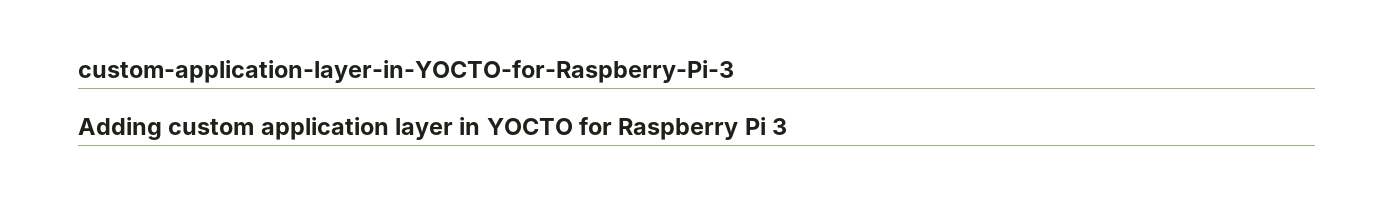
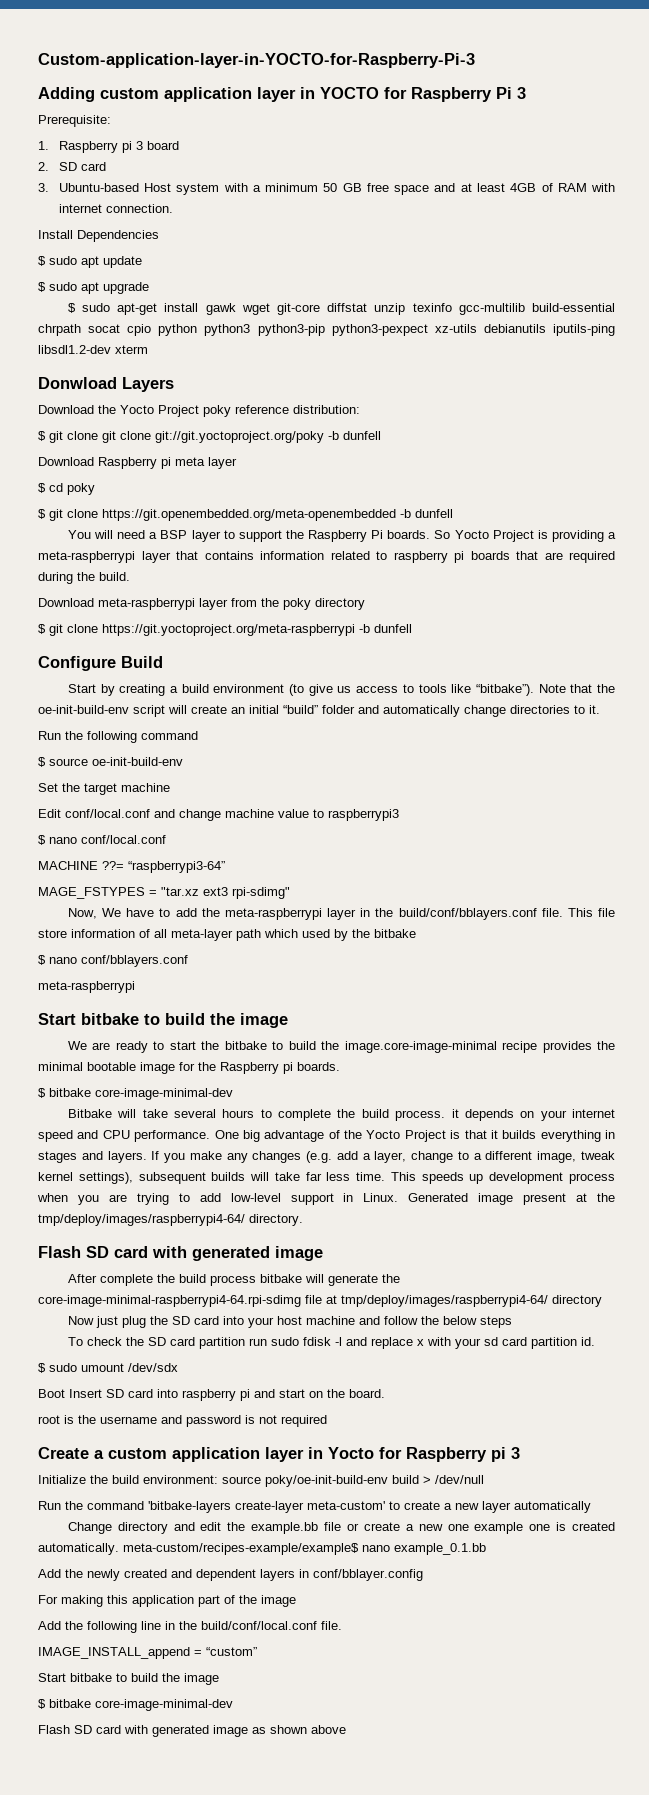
- custom-application-layer-in-YOCTO-for-Raspberry-Pi-3
+ Custom-application-layer-in-YOCTO-for-Raspberry-Pi-3
+ Prerequisite:
+ 1. Raspberry pi 3 board
+ 2. SD card
+ 3. Ubuntu-based Host system with a minimum 50 GB free space and at least 4GB of RAM with internet connection.
+ Install Dependencies
+ $ sudo apt update
+ $ sudo apt upgrade
+ $ sudo apt-get install gawk wget git-core diffstat unzip texinfo gcc-multilib build-essential chrpath socat cpio python python3 python3-pip python3-pexpect xz-utils debianutils iputils-ping libsdl1.2-dev xterm
+ Donwload Layers
+ Download the Yocto Project poky reference distribution:
+ $ git clone git clone git://git.yoctoproject.org/poky -b dunfell
+ Download Raspberry pi meta layer
+ $ cd poky
+ $ git clone https://git.openembedded.org/meta-openembedded -b dunfell
+ You will need a BSP layer to support the Raspberry Pi boards. So Yocto Project is providing a meta-raspberrypi layer that contains information related to raspberry pi boards that are required during the build.
+ Download meta-raspberrypi layer from the poky directory
+ $ git clone https://git.yoctoproject.org/meta-raspberrypi -b dunfell
+ Configure Build
+ Start by creating a build environment (to give us access to tools like “bitbake”). Note that the oe-init-build-env script will create an initial “build” folder and automatically change directories to it.
+ Run the following command
+ $ source oe-init-build-env
+ Set the target machine
+ Edit conf/local.conf and change machine value to raspberrypi3
+ $ nano conf/local.conf
+ MACHINE ??= “raspberrypi3-64”
+ MAGE_FSTYPES = "tar.xz ext3 rpi-sdimg"
+ Now, We have to add the meta-raspberrypi layer in the build/conf/bblayers.conf file. This file store information of all meta-layer path which used by the bitbake
+ $ nano conf/bblayers.conf
+ meta-raspberrypi
+ Start bitbake to build the image
+ We are ready to start the bitbake to build the image.core-image-minimal recipe provides the minimal bootable image for the Raspberry pi boards.
+ $ bitbake core-image-minimal-dev
+ Bitbake will take several hours to complete the build process. it depends on your internet speed and CPU performance. One big advantage of the Yocto Project is that it builds everything in stages and layers. If you make any changes (e.g. add a layer, change to a different image, tweak kernel settings), subsequent builds will take far less time. This speeds up development process when you are trying to add low-level support in Linux. Generated image present at the tmp/deploy/images/raspberrypi4-64/ directory.
+ Flash SD card with generated image
+ After complete the build process bitbake will generate the core-image-minimal-raspberrypi4-64.rpi-sdimg file at tmp/deploy/images/raspberrypi4-64/ directory
+ Now just plug the SD card into your host machine and follow the below steps
+ To check the SD card partition run sudo fdisk -l and replace x with your sd card partition id.
+ $ sudo umount /dev/sdx
+ Boot Insert SD card into raspberry pi and start on the board.
+ root is the username and password is not required
+ Create a custom application layer in Yocto for Raspberry pi 3
+ Initialize the build environment: source poky/oe-init-build-env build > /dev/null
+ Run the command 'bitbake-layers create-layer meta-custom' to create a new layer automatically
+ Change directory and edit the example.bb file or create a new one example one is created automatically. meta-custom/recipes-example/example$ nano example_0.1.bb
+ Add the newly created and dependent layers in conf/bblayer.config
+ For making this application part of the image
+ Add the following line in the build/conf/local.conf file.
+ IMAGE_INSTALL_append = “custom”
+ Start bitbake to build the image
+ $ bitbake core-image-minimal-dev
+ Flash SD card with generated image as shown above

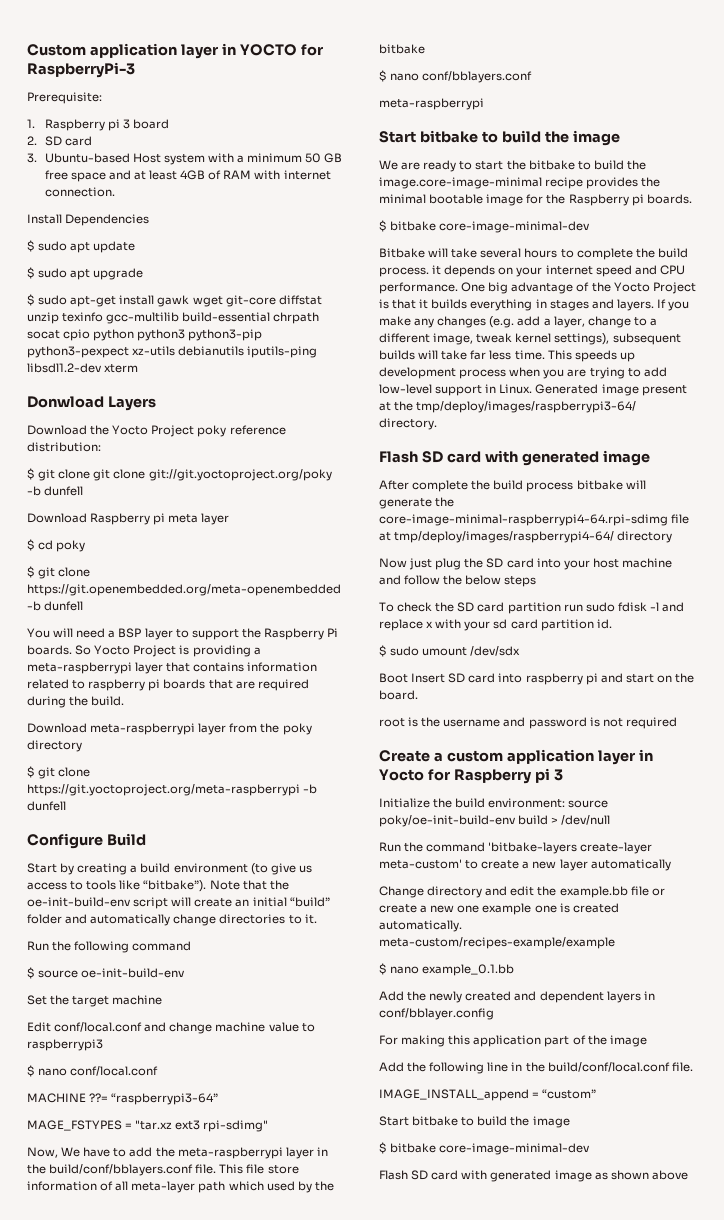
- Custom-application-layer-in-YOCTO-for-Raspberry-Pi-3
- Adding custom application layer in YOCTO for Raspberry Pi 3
+ Custom application layer in YOCTO for RaspberryPi-3
- Generated image present at the tmp/deploy/images/raspberrypi4-64/ directory.
+ Generated image present at the tmp/deploy/images/raspberrypi3-64/ directory.
- Change directory and edit the example.bb file or create a new one example one is created automatically. meta-custom/recipes-example/example$ nano example_0.1.bb
+ Change directory and edit the example.bb file or create a new one example one is created automatically. meta-custom/recipes-example/example
+ $ nano example_0.1.bb

